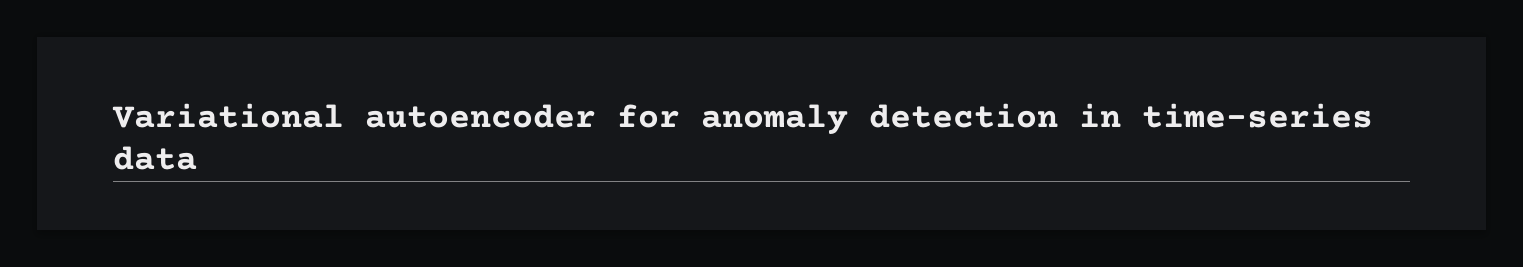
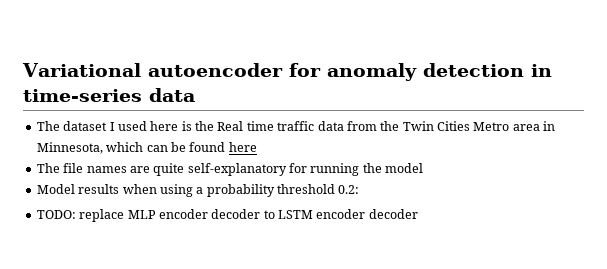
+ The dataset I used here is the Real time traffic data from the Twin Cities Metro area in Minnesota, which can be found here
+ The file names are quite self-explanatory for running the model
+ Model results when using a probability threshold 0.2:
+ TODO: replace MLP encoder decoder to LSTM encoder decoder

